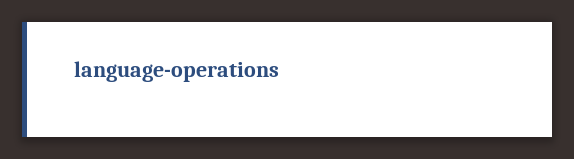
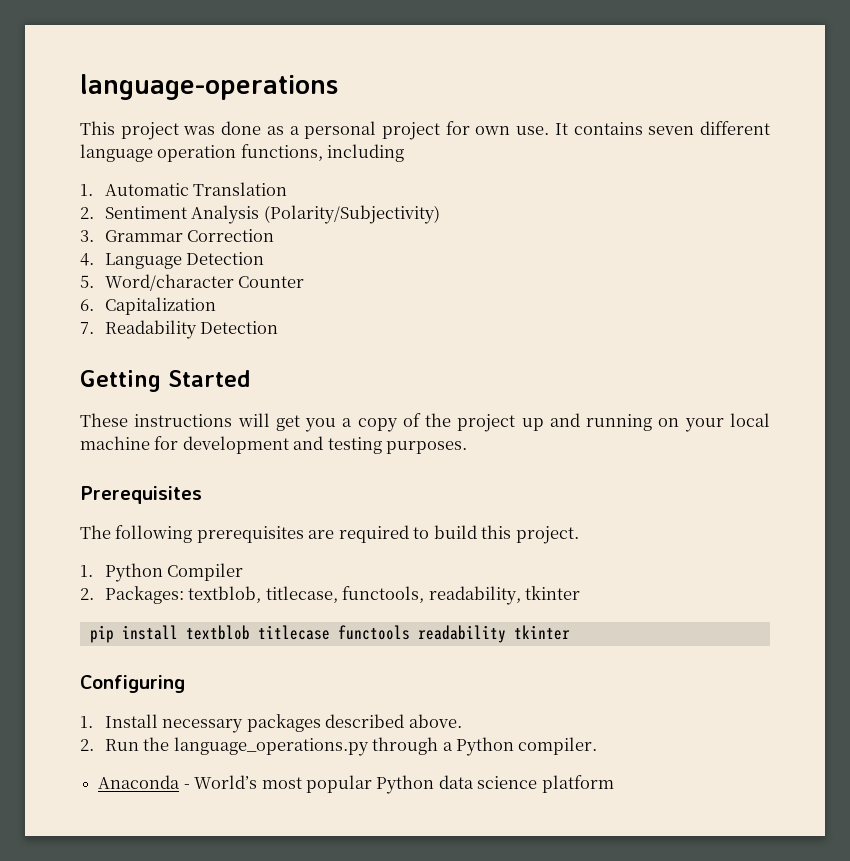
+ This project was done as a personal project for own use. It contains seven different language operation functions, including
+ 1. Automatic Translation
+ 2. Sentiment Analysis (Polarity/Subjectivity)
+ 3. Grammar Correction
+ 4. Language Detection
+ 5. Word/character Counter
+ 6. Capitalization
+ 7. Readability Detection
+ Getting Started
+ These instructions will get you a copy of the project up and running on your local machine for development and testing purposes.
+ Prerequisites
+ The following prerequisites are required to build this project.
+ 1. Python Compiler
+ 2. Packages: textblob, titlecase, functools, readability, tkinter
+ pip install textblob titlecase functools readability tkinter
+ Configuring
+ 1. Install necessary packages described above.
+ 2. Run the language_operations.py through a Python compiler.
+ Anaconda - World’s most popular Python data science platform

